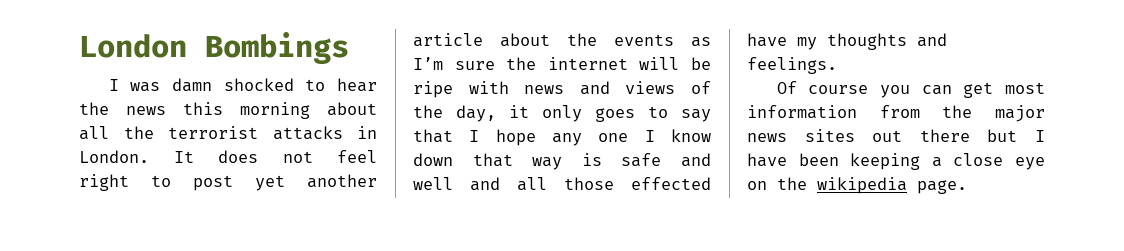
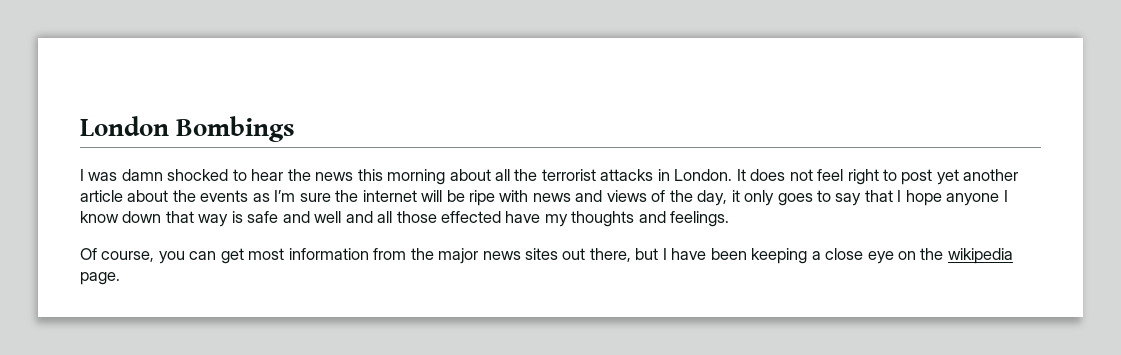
- It does not feel right to post yet another article about the events as I’m sure the internet will be ripe with news and views of the day, it only goes to say that I hope any one I know down that way is safe and well and all those effected have my thoughts and feelings.
+ It does not feel right to post yet another article about the events as I’m sure the internet will be ripe with news and views of the day, it only goes to say that I hope anyone I know down that way is safe and well and all those effected have my thoughts and feelings.
- Of course you can get most information from the major news sites out there but I have been keeping a close eye on the wikipedia page.
+ Of course, you can get most information from the major news sites out there, but I have been keeping a close eye on the wikipedia page.

